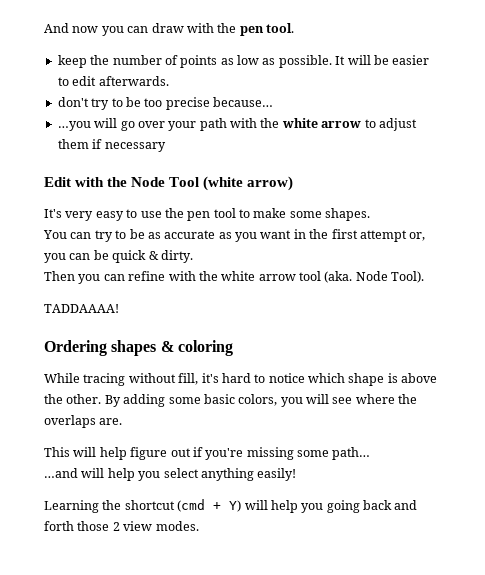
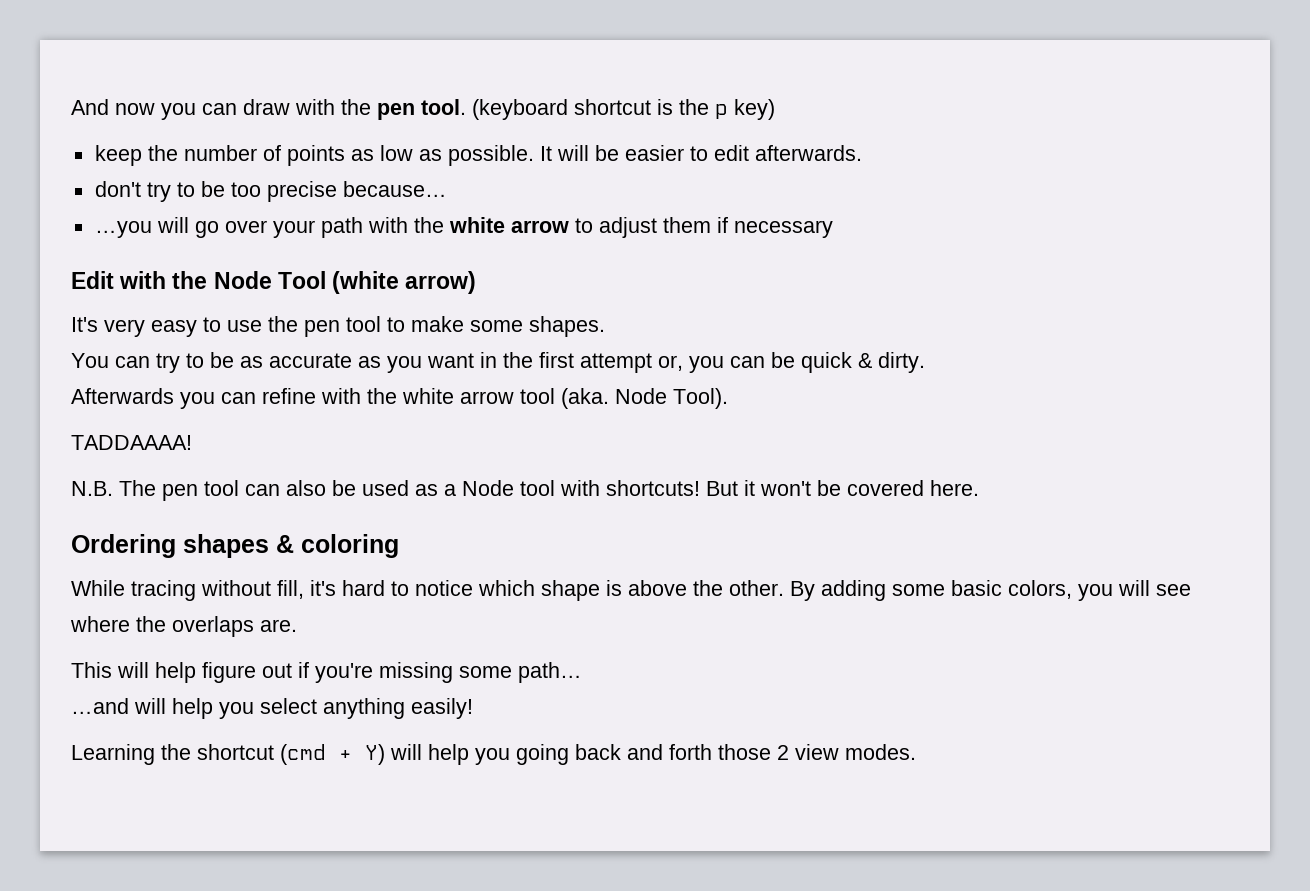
+ (keyboard shortcut is the p key)
- Then you can refine with the white arrow tool (aka.
+ Afterwards you can refine with the white arrow tool (aka.
+ N.B. The pen tool can also be used as a Node tool with shortcuts! But it won't be covered here.

